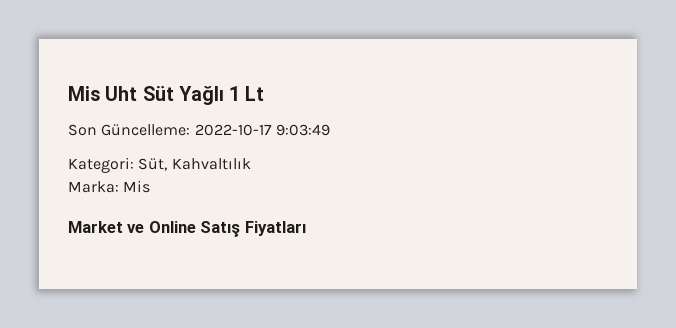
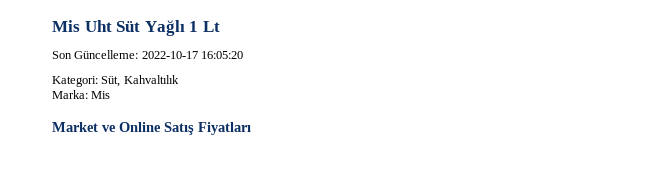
- Son Güncelleme: 2022-10-17 9:03:49
+ Son Güncelleme: 2022-10-17 16:05:20

